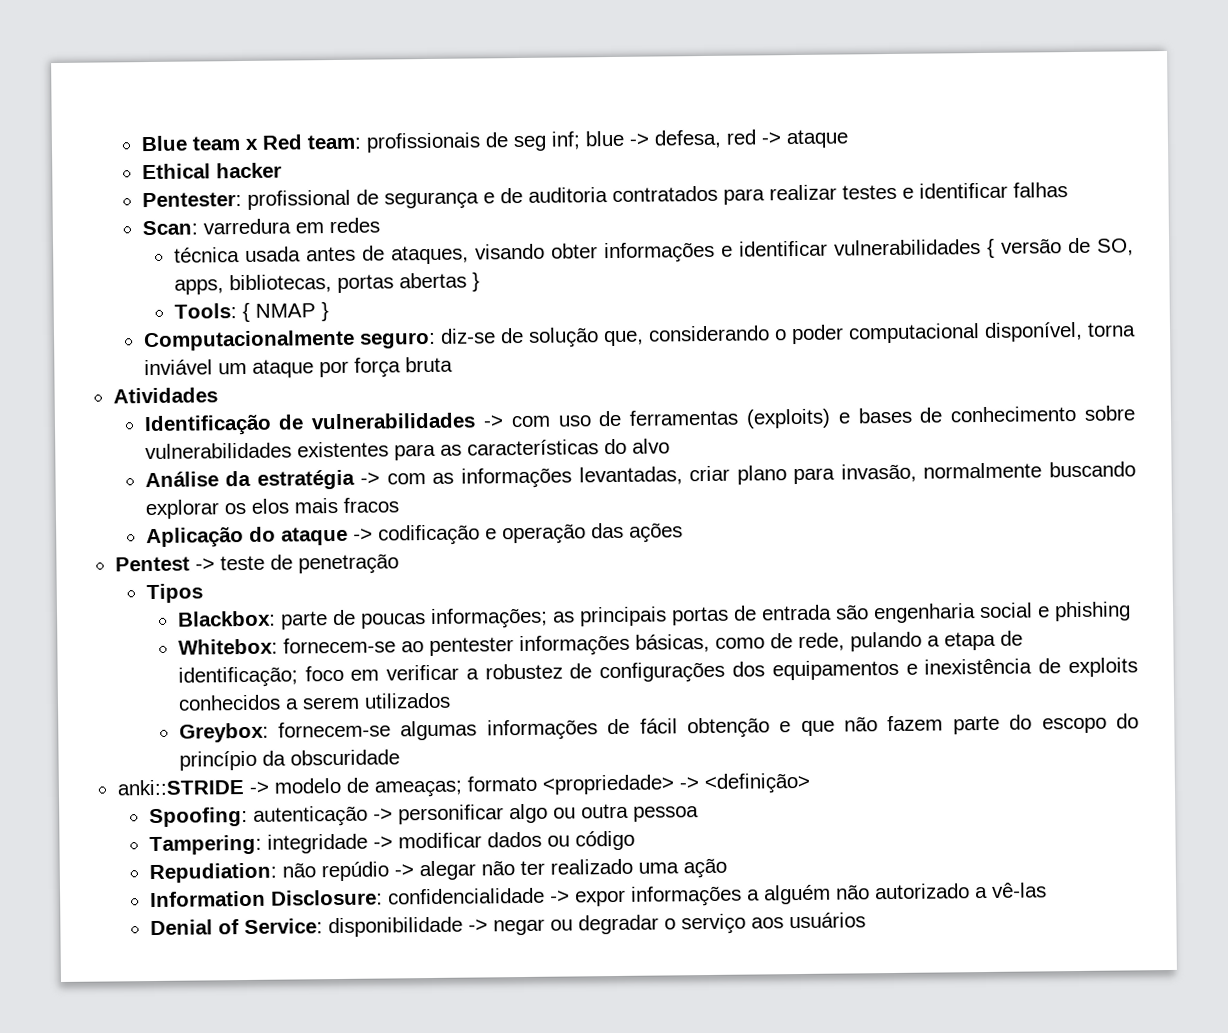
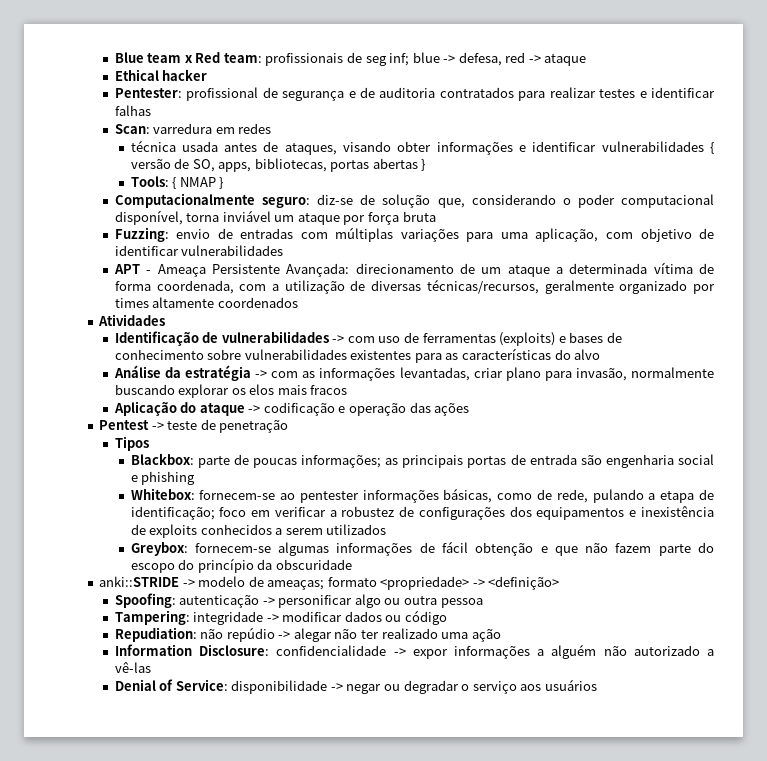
+ Fuzzing: envio de entradas com múltiplas variações para uma aplicação, com objetivo de identificar vulnerabilidades
+ APT - Ameaça Persistente Avançada: direcionamento de um ataque a determinada vítima de forma coordenada, com a utilização de diversas técnicas/recursos, geralmente organizado por times altamente coordenados

